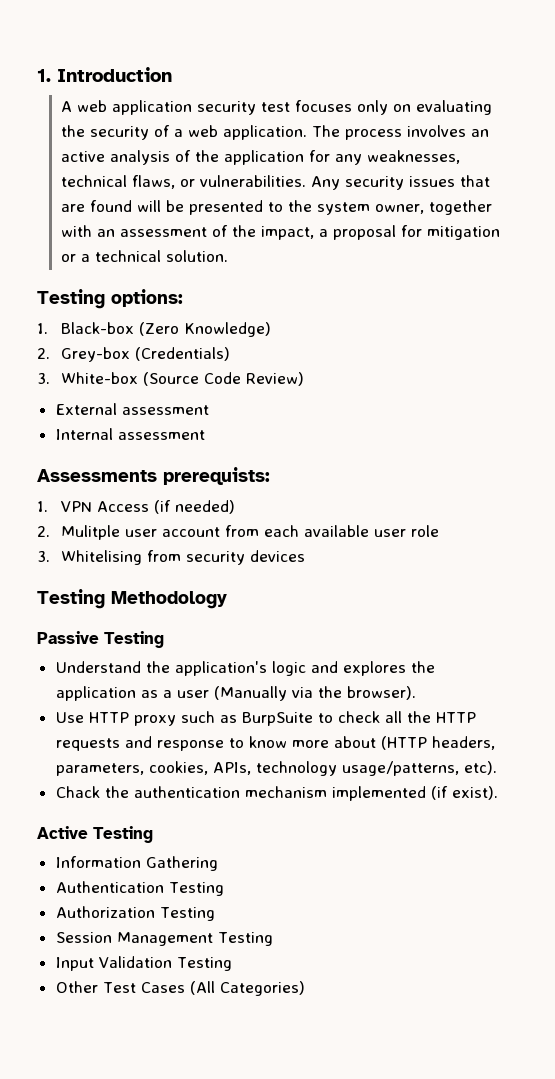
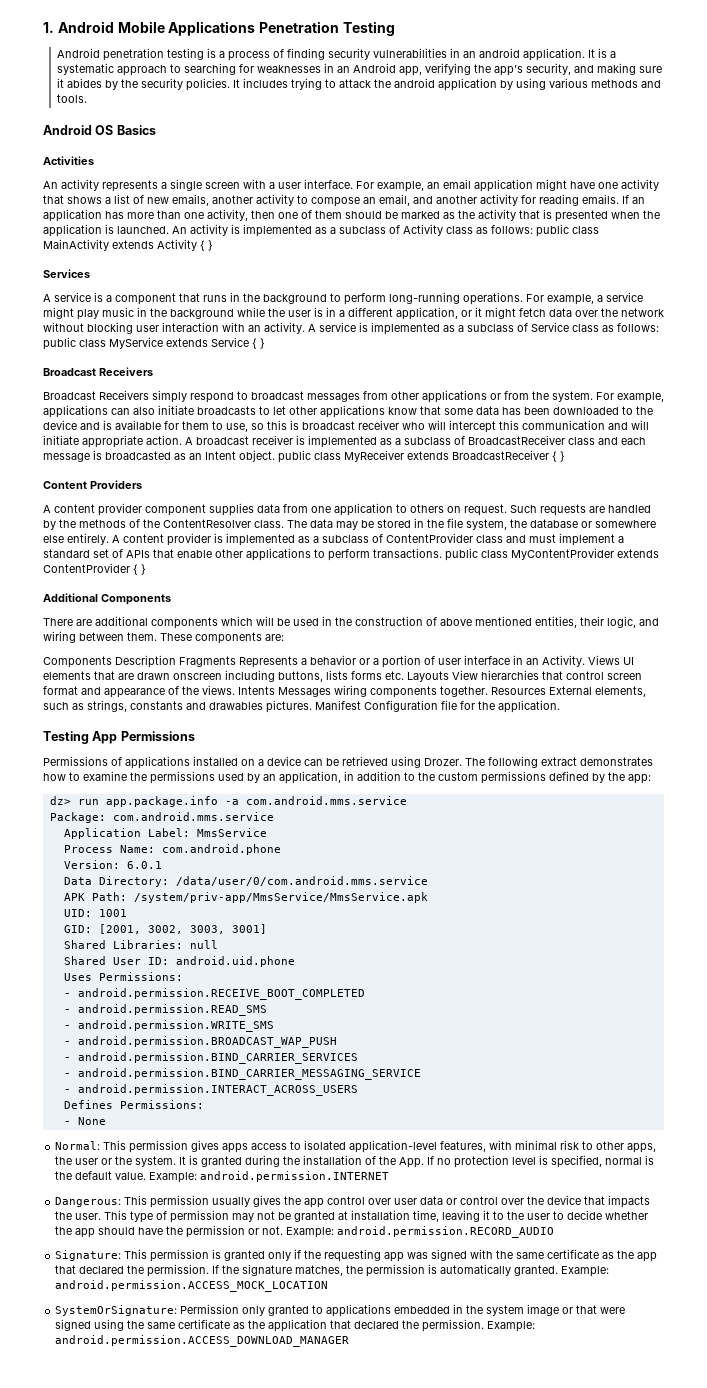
- 1. Introduction
- A web application security test focuses only on evaluating the security of a web application. The process involves an active analysis of the application for any weaknesses, technical flaws, or vulnerabilities. Any security issues that are found will be presented to the system owner, together with an assessment of the impact, a proposal for mitigation or a technical solution.
- Testing options:
- 1. Black-box (Zero Knowledge)
- 2. Grey-box (Credentials)
- 3. White-box (Source Code Review)
- External assessment
- Internal assessment
- Assessments prerequists:
- 1. VPN Access (if needed)
- 2. Mulitple user account from each available user role
- 3. Whitelising from security devices
- Testing Methodology
- Passive Testing
- Understand the application's logic and explores the application as a user (Manually via the browser).
- Use HTTP proxy such as BurpSuite to check all the HTTP requests and response to know more about (HTTP headers, parameters, cookies, APIs, technology usage/patterns, etc).
- Chack the authentication mechanism implemented (if exist).
- Active Testing
- Information Gathering
- Authentication Testing
- Authorization Testing
- Session Management Testing
- Input Validation Testing
- Other Test Cases (All Categories)
+ 1. Android Mobile Applications Penetration Testing
+ Android penetration testing is a process of finding security vulnerabilities in an android application. It is a systematic approach to searching for weaknesses in an Android app, verifying the app’s security, and making sure it abides by the security policies. It includes trying to attack the android application by using various methods and tools.
+ Android OS Basics
+ Activities
+ An activity represents a single screen with a user interface. For example, an email application might have one activity that shows a list of new emails, another activity to compose an email, and another activity for reading emails. If an application has more than one activity, then one of them should be marked as the activity that is presented when the application is launched. An activity is implemented as a subclass of Activity class as follows: public class MainActivity extends Activity { }
+ Services
+ A service is a component that runs in the background to perform long-running operations. For example, a service might play music in the background while the user is in a different application, or it might fetch data over the network without blocking user interaction with an activity. A service is implemented as a subclass of Service class as follows: public class MyService extends Service { }
+ Broadcast Receivers
+ Broadcast Receivers simply respond to broadcast messages from other applications or from the system. For example, applications can also initiate broadcasts to let other applications know that some data has been downloaded to the device and is available for them to use, so this is broadcast receiver who will intercept this communication and will initiate appropriate action. A broadcast receiver is implemented as a subclass of BroadcastReceiver class and each message is broadcasted as an Intent object. public class MyReceiver extends BroadcastReceiver { }
+ Content Providers
+ A content provider component supplies data from one application to others on request. Such requests are handled by the methods of the ContentResolver class. The data may be stored in the file system, the database or somewhere else entirely. A content provider is implemented as a subclass of ContentProvider class and must implement a standard set of APIs that enable other applications to perform transactions. public class MyContentProvider extends ContentProvider { }
+ Additional Components
+ There are additional components which will be used in the construction of above mentioned entities, their logic, and wiring between them. These components are:
+ Components Description Fragments Represents a behavior or a portion of user interface in an Activity. Views UI elements that are drawn onscreen including buttons, lists forms etc. Layouts View hierarchies that control screen format and appearance of the views. Intents Messages wiring components together. Resources External elements, such as strings, constants and drawables pictures. Manifest Configuration file for the application.
+ Testing App Permissions
+ Permissions of applications installed on a device can be retrieved using Drozer. The following extract demonstrates how to examine the permissions used by an application, in addition to the custom permissions defined by the app:
+ dz> run app.package.info -a com.android.mms.service
+ Package: com.android.mms.service
+ Application Label: MmsService
+ Process Name: com.android.phone
+ Version: 6.0.1
+ Data Directory: /data/user/0/com.android.mms.service
+ APK Path: /system/priv-app/MmsService/MmsService.apk
+ UID: 1001
+ GID: [2001, 3002, 3003, 3001]
+ Shared Libraries: null
+ Shared User ID: android.uid.phone
+ Uses Permissions:
+ - android.permission.RECEIVE_BOOT_COMPLETED
+ - android.permission.READ_SMS
+ - android.permission.WRITE_SMS
+ - android.permission.BROADCAST_WAP_PUSH
+ - android.permission.BIND_CARRIER_SERVICES
+ - android.permission.BIND_CARRIER_MESSAGING_SERVICE
+ - android.permission.INTERACT_ACROSS_USERS
+ Defines Permissions:
+ - None
+ Normal: This permission gives apps access to isolated application-level features, with minimal risk to other apps, the user or the system. It is granted during the installation of the App. If no protection level is specified, normal is the default value. Example: android.permission.INTERNET
+ Dangerous: This permission usually gives the app control over user data or control over the device that impacts the user. This type of permission may not be granted at installation time, leaving it to the user to decide whether the app should have the permission or not. Example: android.permission.RECORD_AUDIO
+ Signature: This permission is granted only if the requesting app was signed with the same certificate as the app that declared the permission. If the signature matches, the permission is automatically granted. Example: android.permission.ACCESS_MOCK_LOCATION
+ SystemOrSignature: Permission only granted to applications embedded in the system image or that were signed using the same certificate as the application that declared the permission. Example: android.permission.ACCESS_DOWNLOAD_MANAGER

